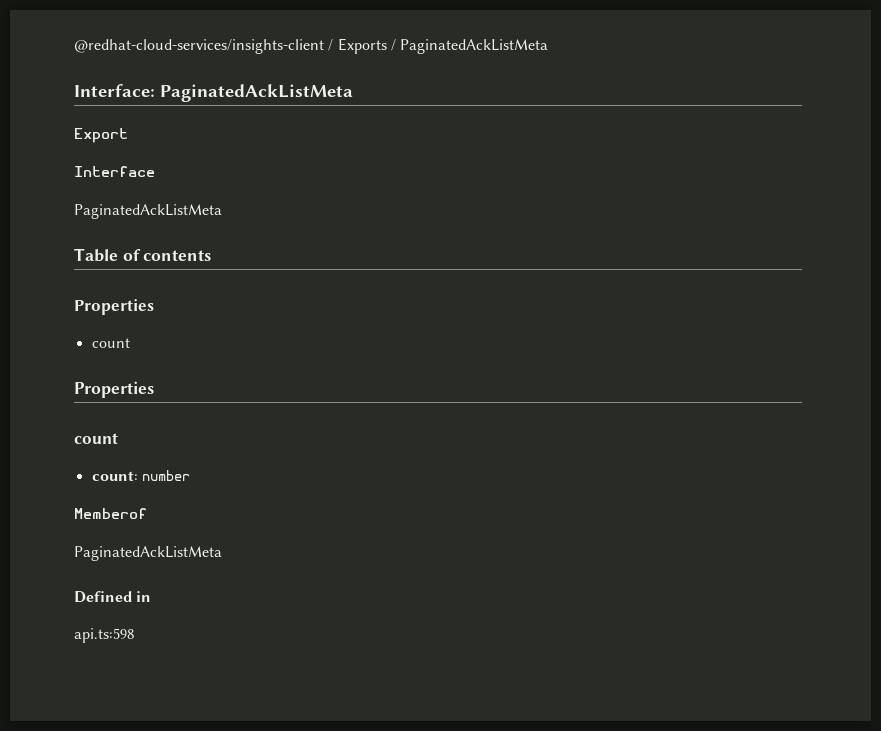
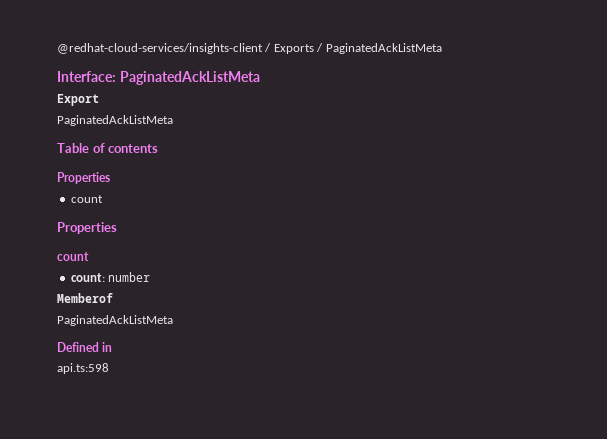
- Interface

